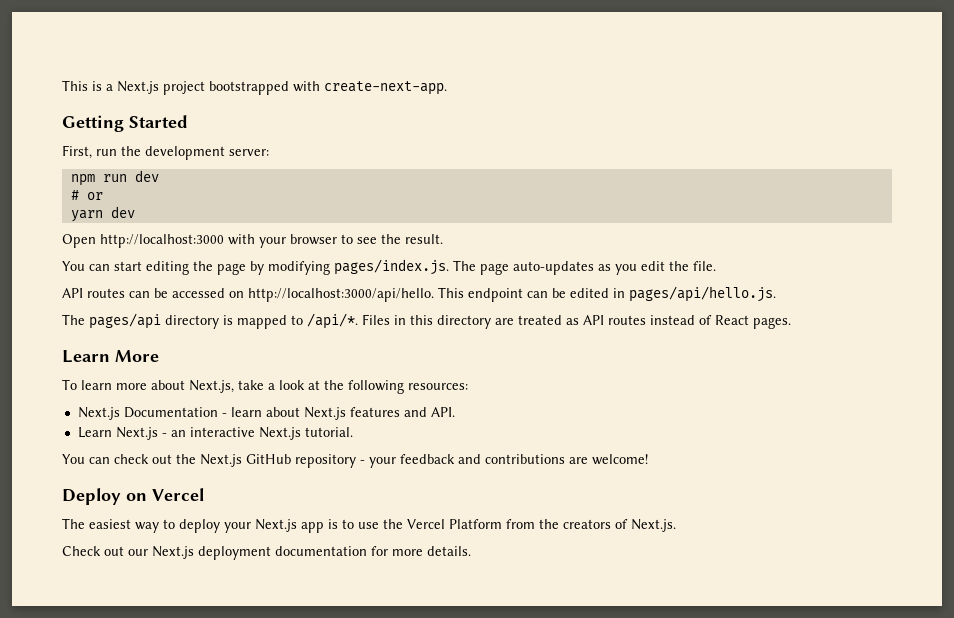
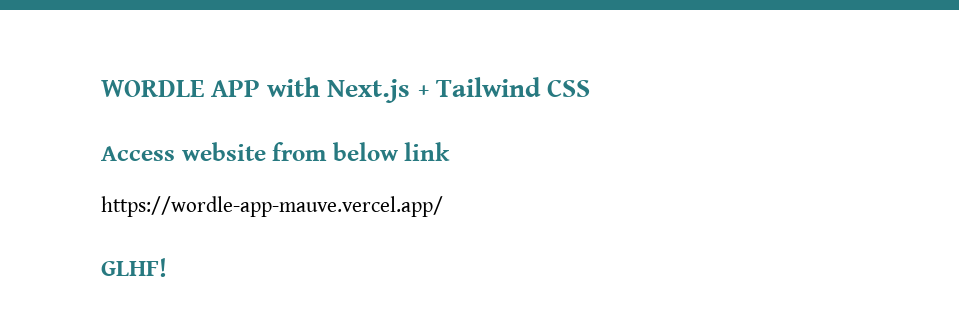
- This is a Next.js project bootstrapped with create-next-app.
- Getting Started
- First, run the development server:
- npm run dev
- # or
- yarn dev
- Open http://localhost:3000 with your browser to see the result.
- You can start editing the page by modifying pages/index.js. The page auto-updates as you edit the file.
- API routes can be accessed on http://localhost:3000/api/hello. This endpoint can be edited in pages/api/hello.js.
- The pages/api directory is mapped to /api/*. Files in this directory are treated as API routes instead of React pages.
- Learn More
- To learn more about Next.js, take a look at the following resources:
- Next.js Documentation - learn about Next.js features and API.
- Learn Next.js - an interactive Next.js tutorial.
- You can check out the Next.js GitHub repository - your feedback and contributions are welcome!
- Deploy on Vercel
- The easiest way to deploy your Next.js app is to use the Vercel Platform from the creators of Next.js.
- Check out our Next.js deployment documentation for more details.
+ WORDLE APP with Next.js + Tailwind CSS
+ Access website from below link
+ https://wordle-app-mauve.vercel.app/
+ GLHF!

